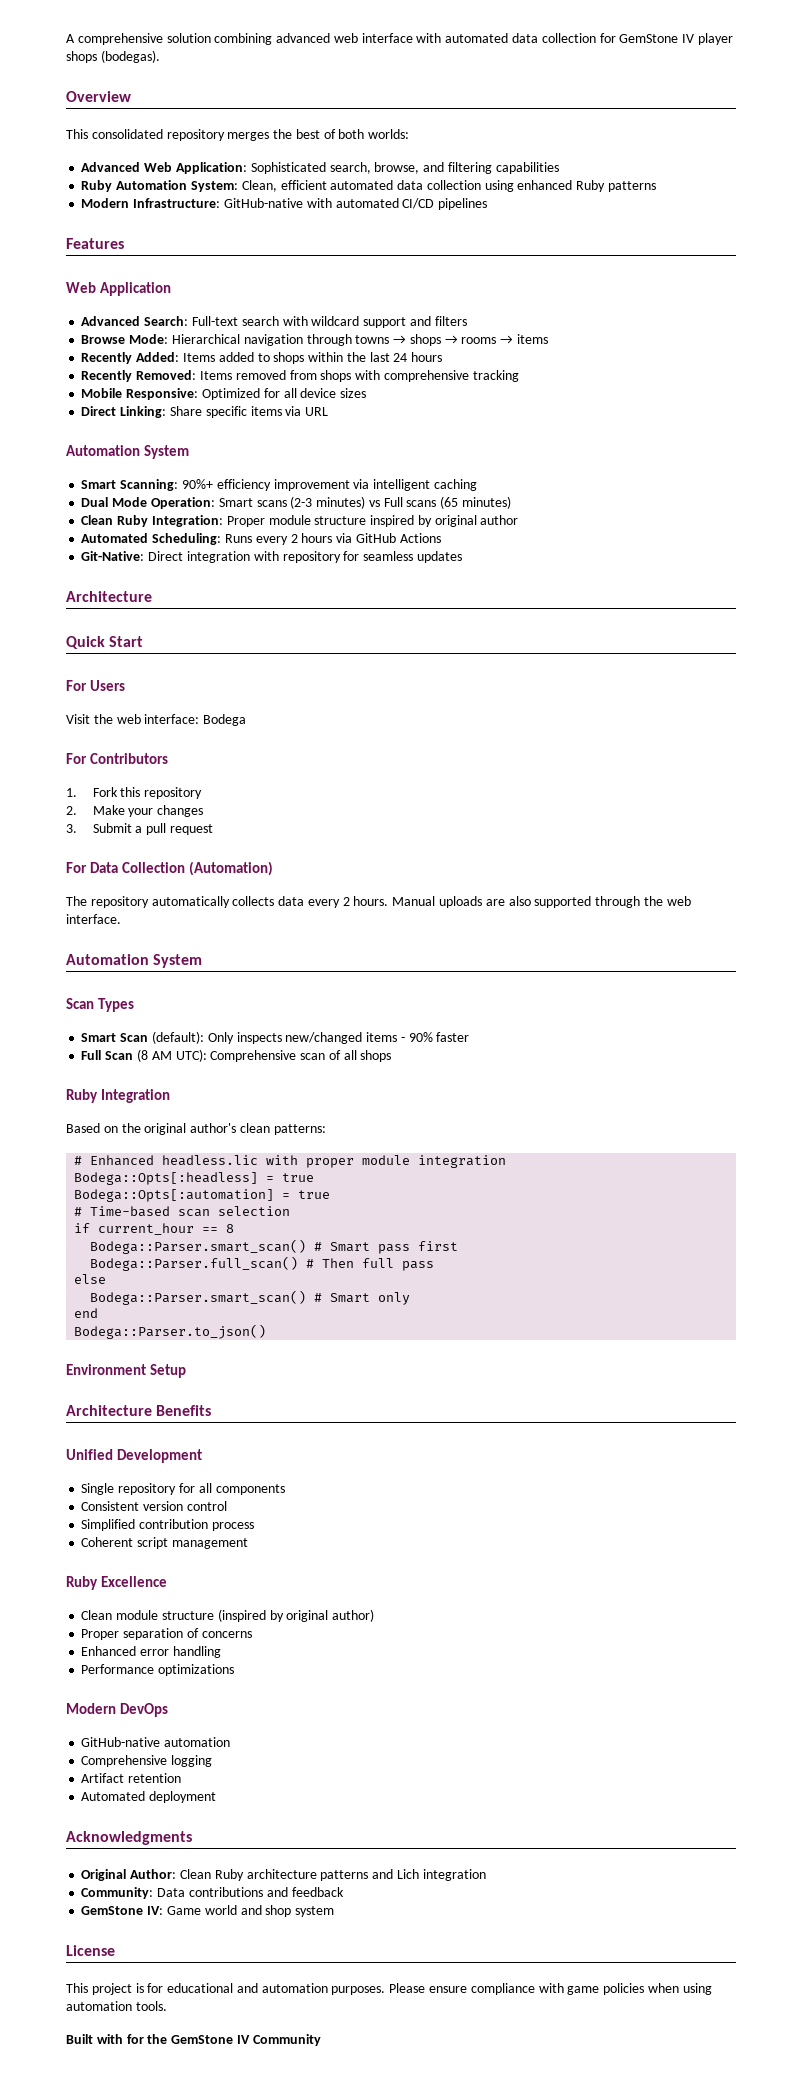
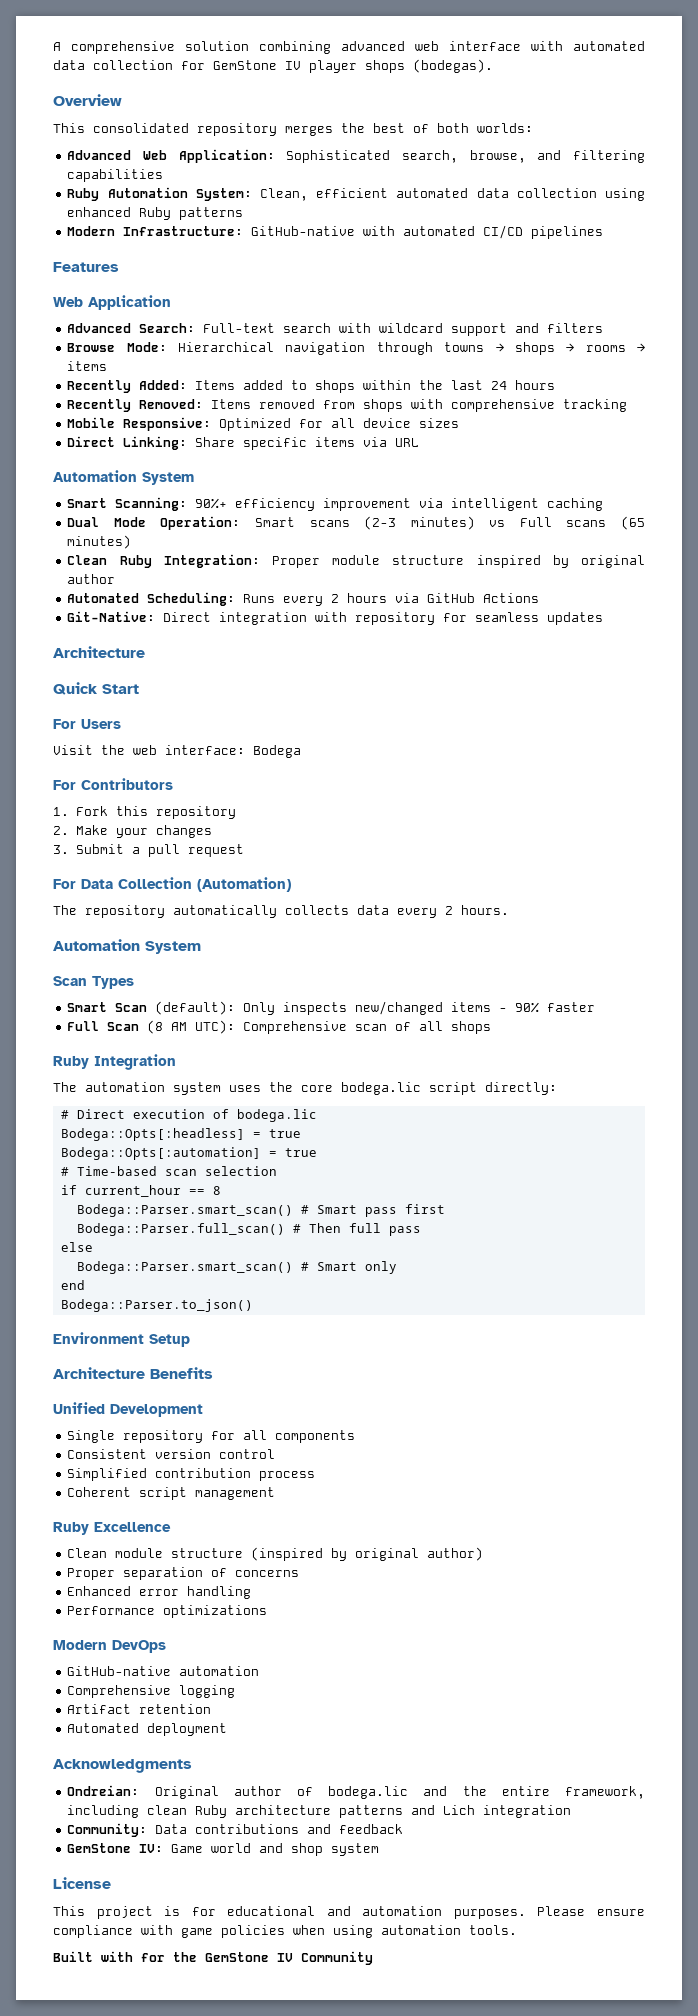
- Manual uploads are also supported through the web interface.
- Based on the original author's clean patterns:
- # Enhanced headless.lic with proper module integration
+ The automation system uses the core bodega.lic script directly:
+ # Direct execution of bodega.lic
- Original Author: Clean Ruby architecture patterns and Lich integration
+ Ondreian: Original author of bodega.lic and the entire framework, including clean Ruby architecture patterns and Lich integration

